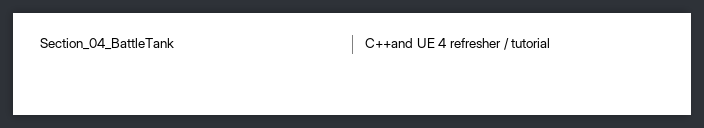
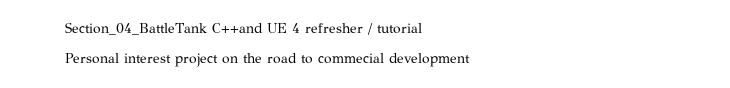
- Section_04_BattleTank
- C++and UE 4 refresher / tutorial
+ Section_04_BattleTank C++and UE 4 refresher / tutorial
+ Personal interest project on the road to commecial development

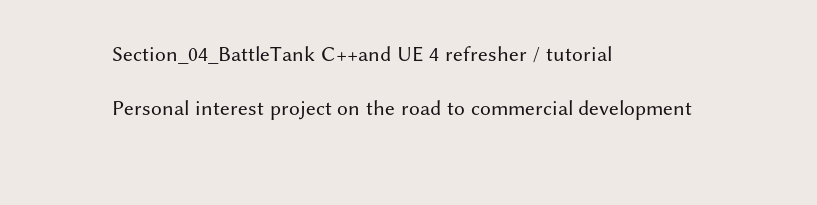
- Personal interest project on the road to commecial development
+ Personal interest project on the road to commercial development

